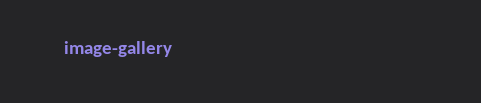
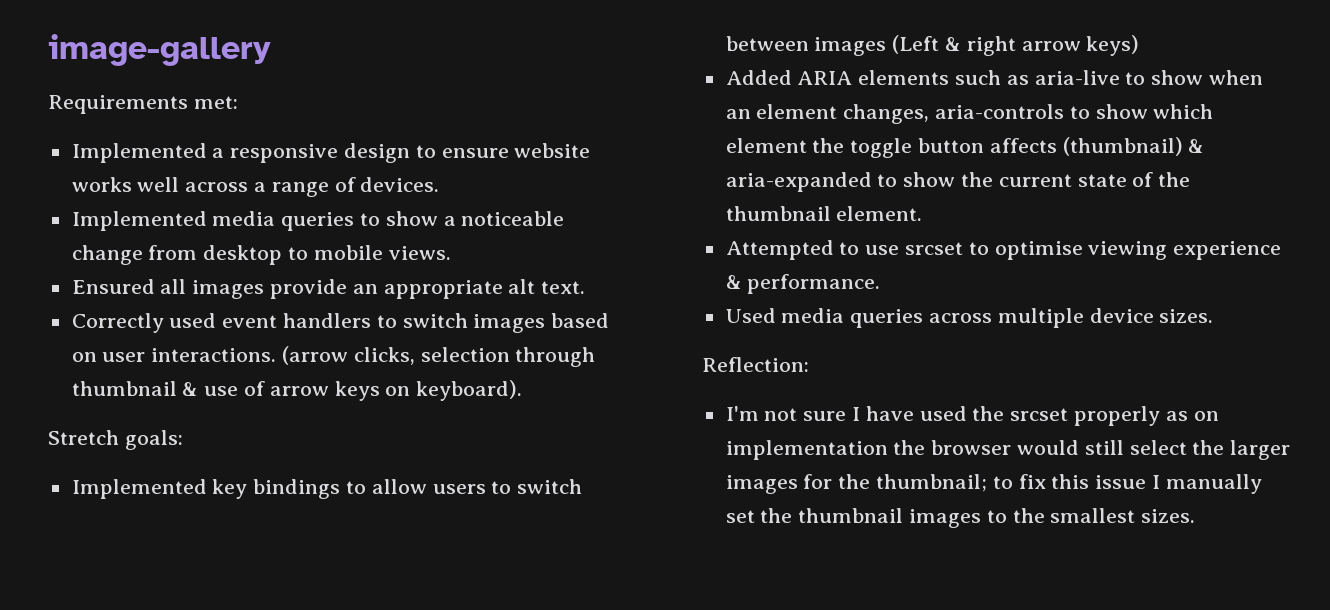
+ Requirements met:
+ Implemented a responsive design to ensure website works well across a range of devices.
+ Implemented media queries to show a noticeable change from desktop to mobile views.
+ Ensured all images provide an appropriate alt text.
+ Correctly used event handlers to switch images based on user interactions. (arrow clicks, selection through thumbnail & use of arrow keys on keyboard).
+ Stretch goals:
+ Implemented key bindings to allow users to switch between images (Left & right arrow keys)
+ Added ARIA elements such as aria-live to show when an element changes, aria-controls to show which element the toggle button affects (thumbnail) & aria-expanded to show the current state of the thumbnail element.
+ Attempted to use srcset to optimise viewing experience & performance.
+ Used media queries across multiple device sizes.
+ Reflection:
+ I'm not sure I have used the srcset properly as on implementation the browser would still select the larger images for the thumbnail; to fix this issue I manually set the thumbnail images to the smallest sizes.

